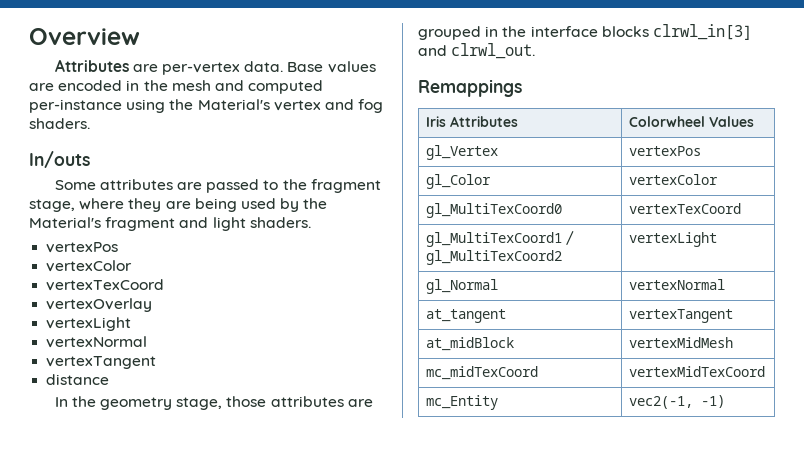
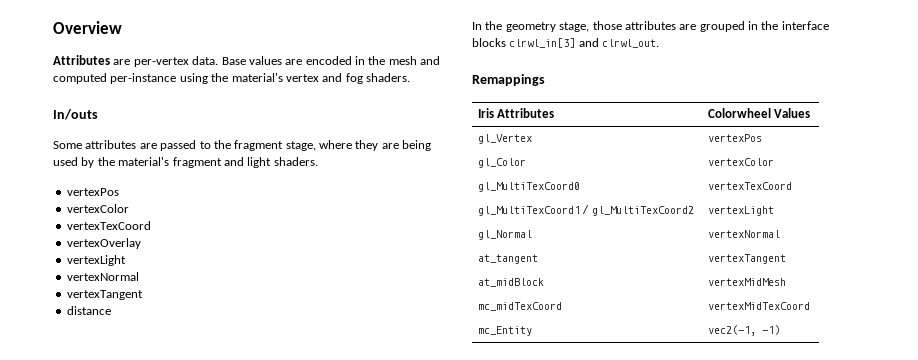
- Base values are encoded in the mesh and computed per-instance using the Material's vertex and fog shaders.
+ Base values are encoded in the mesh and computed per-instance using the material's vertex and fog shaders.
- Some attributes are passed to the fragment stage, where they are being used by the Material's fragment and light shaders.
+ Some attributes are passed to the fragment stage, where they are being used by the material's fragment and light shaders.

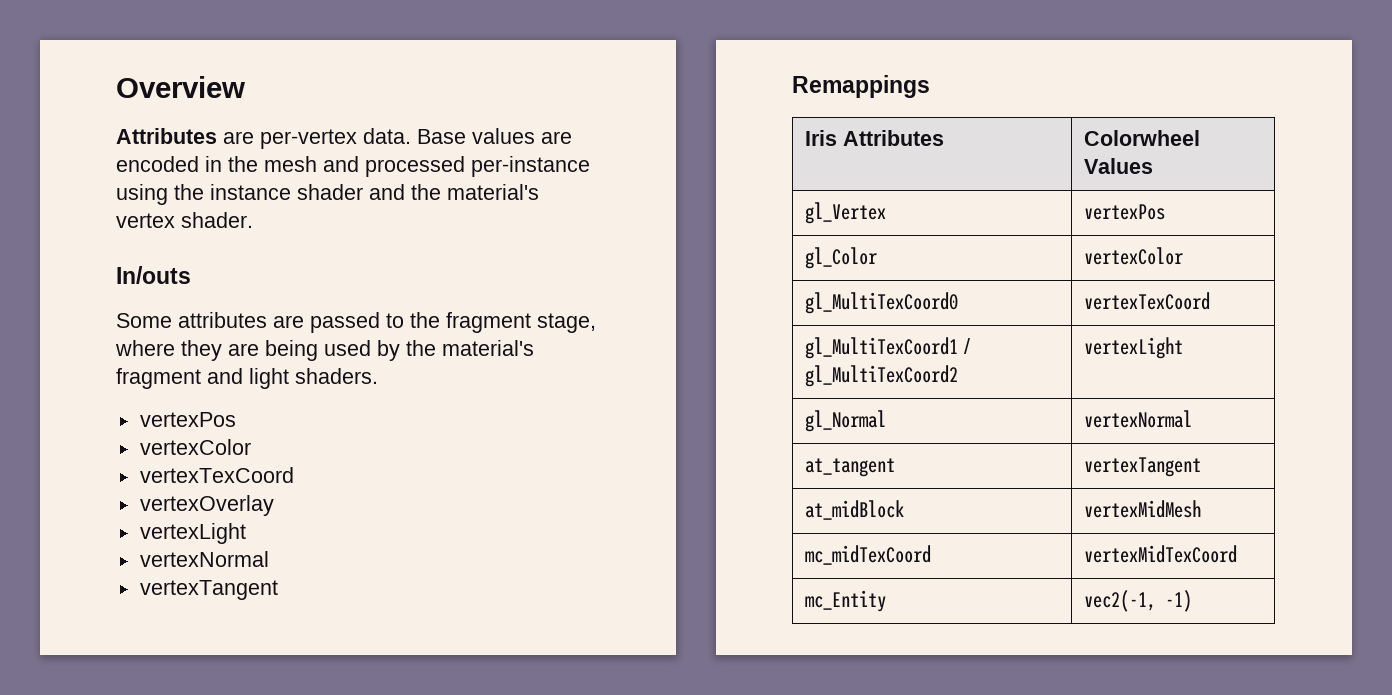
- Base values are encoded in the mesh and computed per-instance using the material's vertex and fog shaders.
+ Base values are encoded in the mesh and processed per-instance using the instance shader and the material's vertex shader.
- distance
- In the geometry stage, those attributes are grouped in the interface blocks clrwl_in[3] and clrwl_out.

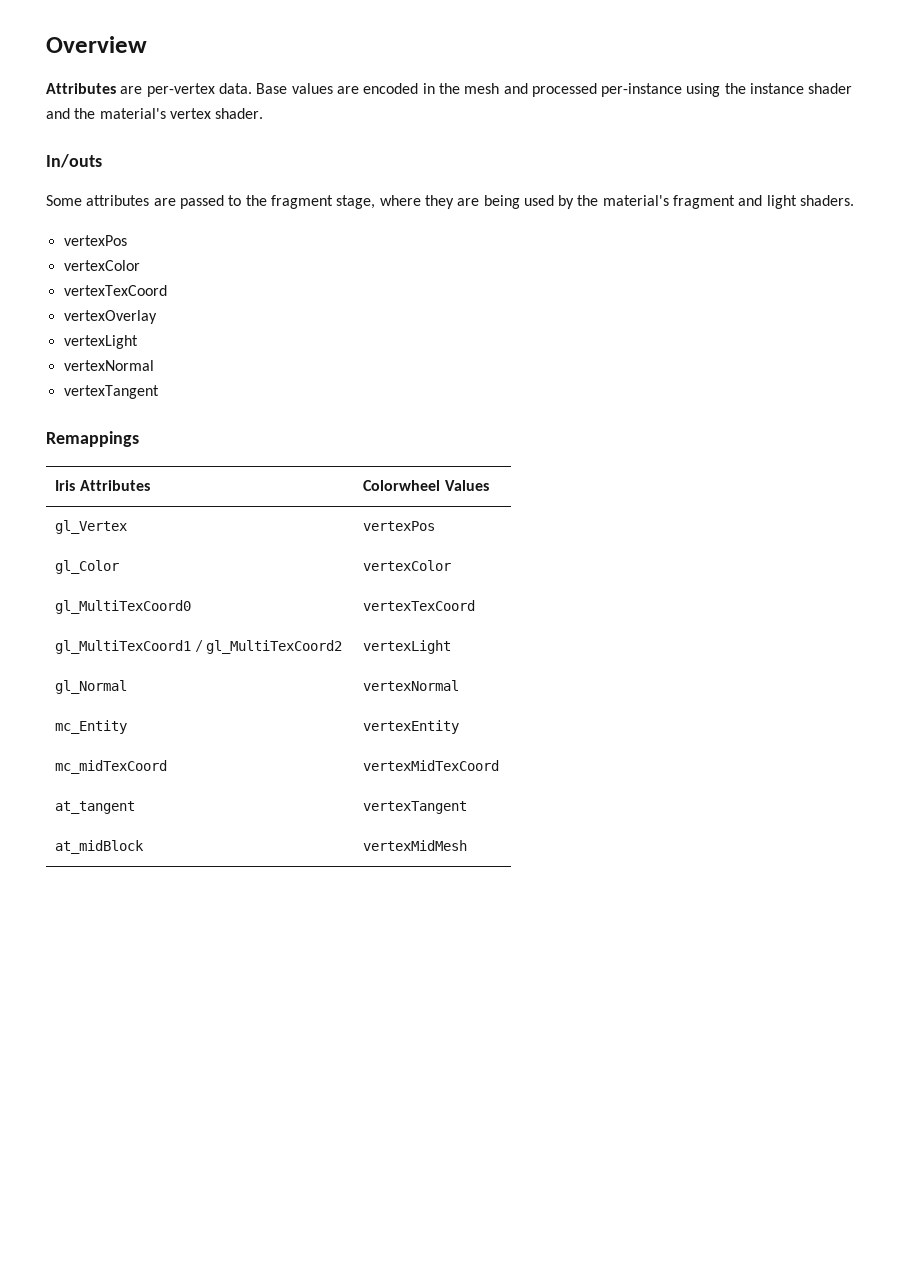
+ mc_Entity | vertexEntity
+ mc_midTexCoord | vertexMidTexCoord
- mc_midTexCoord | vertexMidTexCoord
- mc_Entity | vec2(-1, -1)

